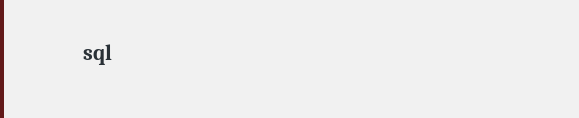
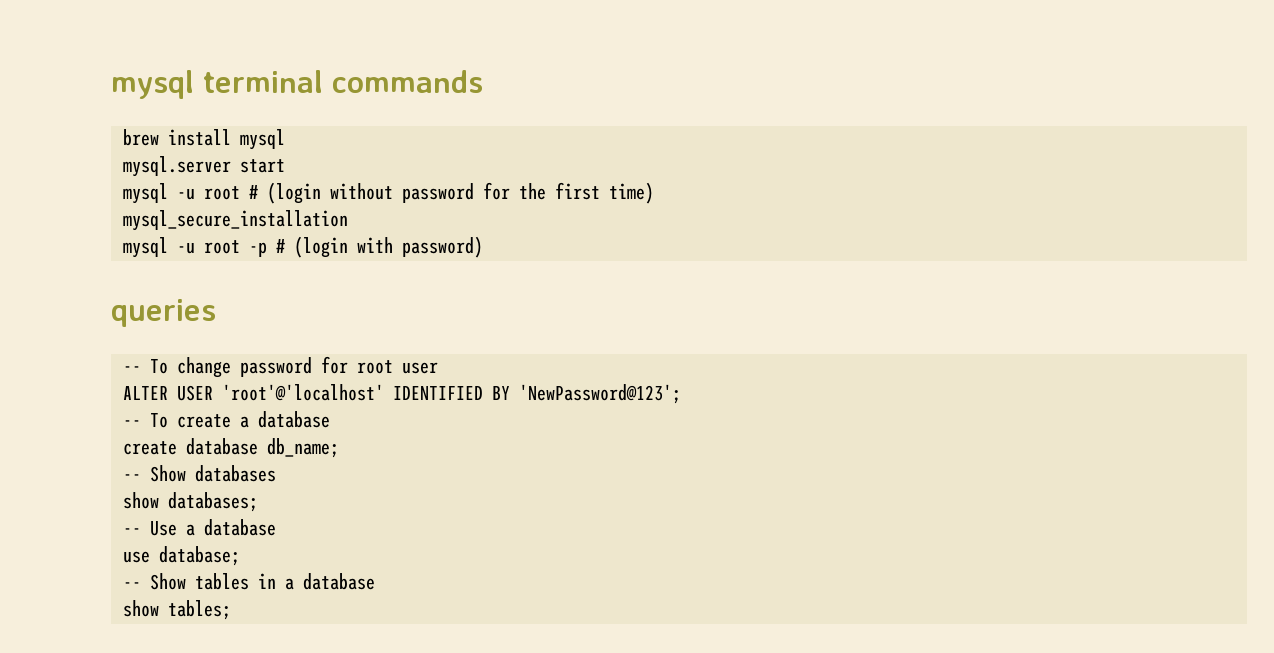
- sql
+ mysql terminal commands
+ brew install mysql
+ mysql.server start
+ mysql -u root # (login without password for the first time)
+ mysql_secure_installation
+ mysql -u root -p # (login with password)
+ queries
+ -- To change password for root user
+ ALTER USER 'root'@'localhost' IDENTIFIED BY 'NewPassword@123';
+ -- To create a database
+ create database db_name;
+ -- Show databases
+ show databases;
+ -- Use a database
+ use database;
+ -- Show tables in a database
+ show tables;

